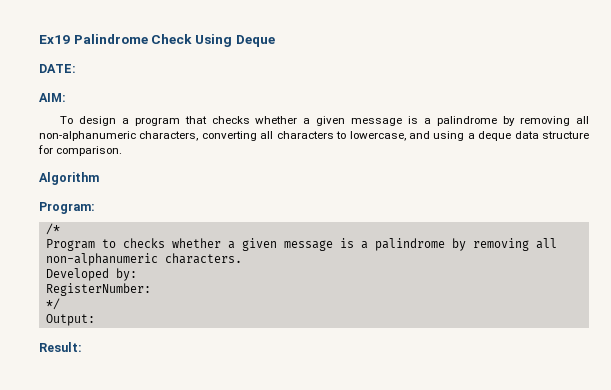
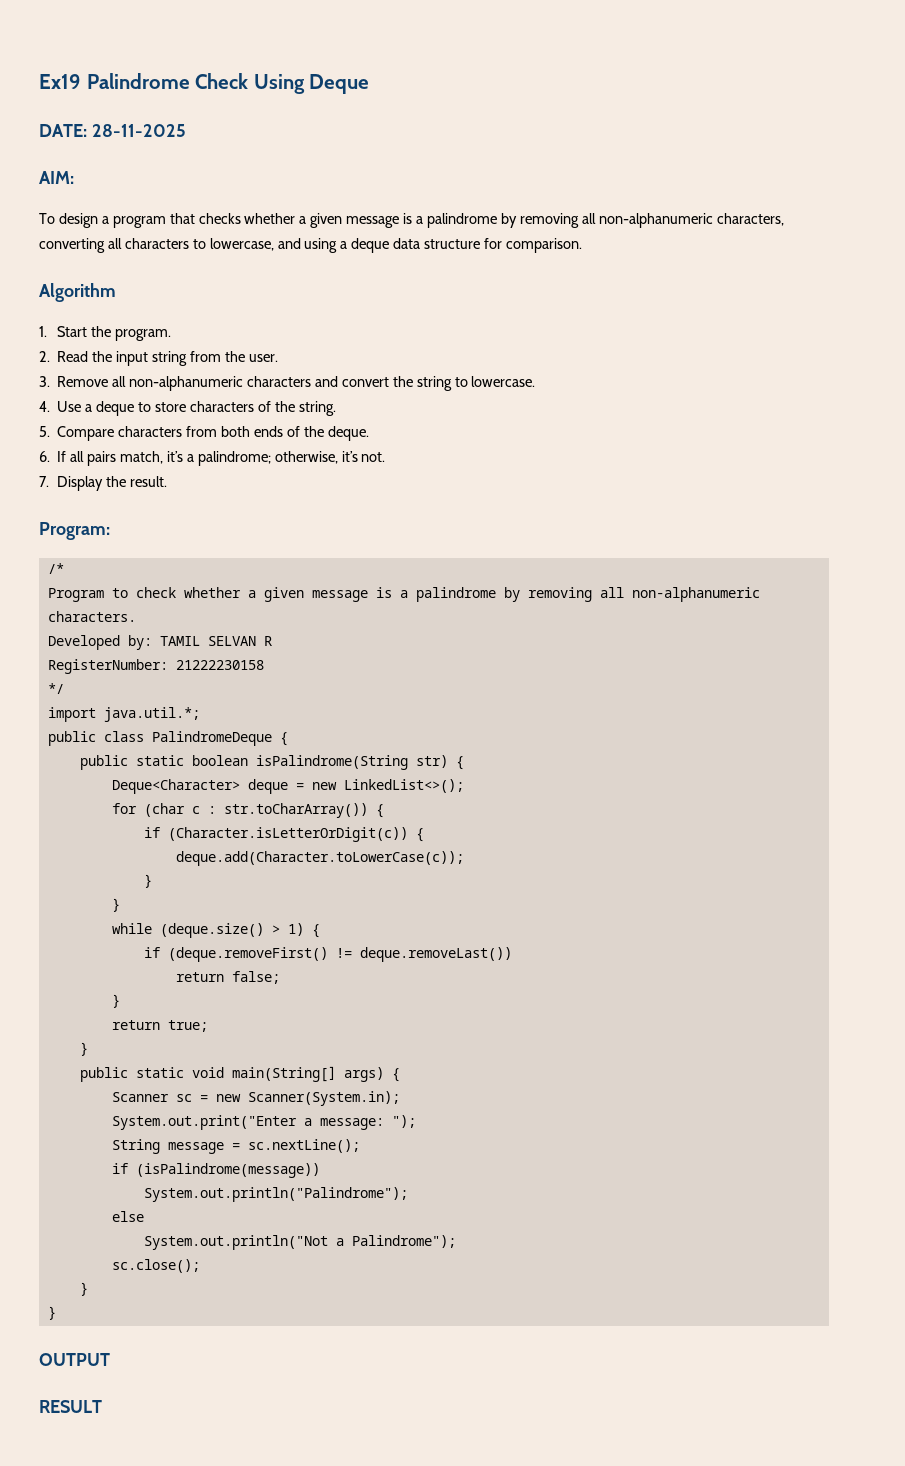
- DATE:
+ DATE: 28-11-2025
+ 1. Start the program.
+ 2. Read the input string from the user.
+ 3. Remove all non-alphanumeric characters and convert the string to lowercase.
+ 4. Use a deque to store characters of the string.
+ 5. Compare characters from both ends of the deque.
+ 6. If all pairs match, it’s a palindrome; otherwise, it’s not.
+ 7. Display the result.
- Program to checks whether a given message is a palindrome by removing all non-alphanumeric characters.
+ Program to check whether a given message is a palindrome by removing all non-alphanumeric characters.
- Developed by:
+ Developed by: TAMIL SELVAN R
- RegisterNumber:
+ RegisterNumber: 21222230158
- Output:
- Result:
+ import java.util.*;
+ public class PalindromeDeque {
+ public static boolean isPalindrome(String str) {
+ Deque<Character> deque = new LinkedList<>();
+ for (char c : str.toCharArray()) {
+ if (Character.isLetterOrDigit(c)) {
+ deque.add(Character.toLowerCase(c));
+ }
+ }
+ while (deque.size() > 1) {
+ if (deque.removeFirst() != deque.removeLast())
+ return false;
+ }
+ return true;
+ }
+ public static void main(String[] args) {
+ Scanner sc = new Scanner(System.in);
+ System.out.print("Enter a message: ");
+ String message = sc.nextLine();
+ if (isPalindrome(message))
+ System.out.println("Palindrome");
+ else
+ System.out.println("Not a Palindrome");
+ sc.close();
+ }
+ }
+ OUTPUT
+ RESULT

